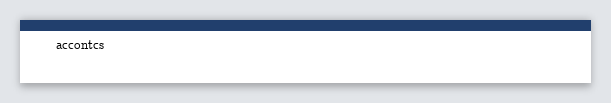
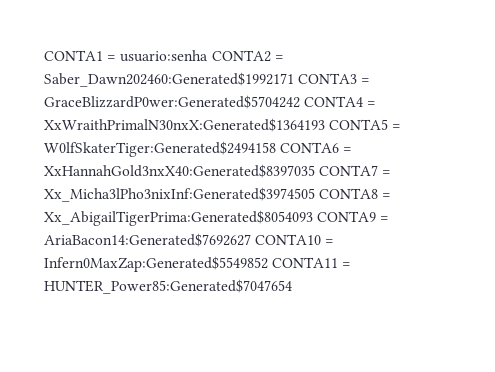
- accontcs
+ CONTA1 = usuario:senha CONTA2 = Saber_Dawn202460:Generated$1992171 CONTA3 = GraceBlizzardP0wer:Generated$5704242 CONTA4 = XxWraithPrimalN30nxX:Generated$1364193 CONTA5 = W0lfSkaterTiger:Generated$2494158 CONTA6 = XxHannahGold3nxX40:Generated$8397035 CONTA7 = Xx_Micha3lPho3nixInf:Generated$3974505 CONTA8 = Xx_AbigailTigerPrima:Generated$8054093 CONTA9 = AriaBacon14:Generated$7692627 CONTA10 = Infern0MaxZap:Generated$5549852 CONTA11 = HUNTER_Power85:Generated$7047654

